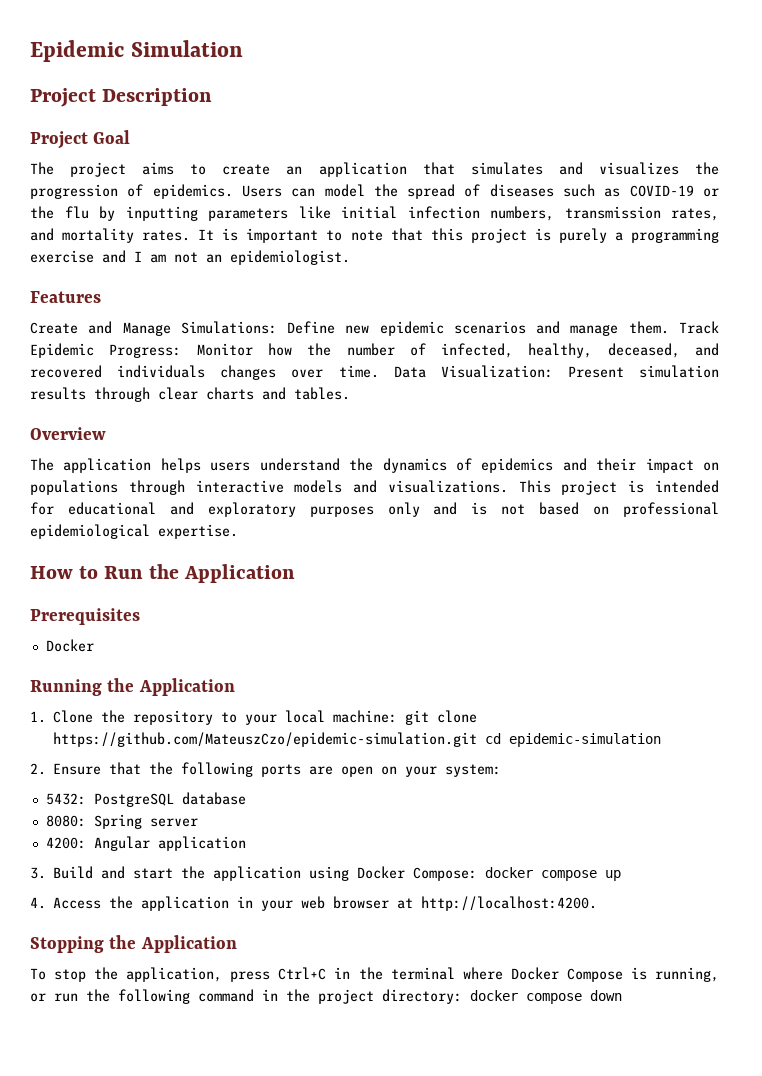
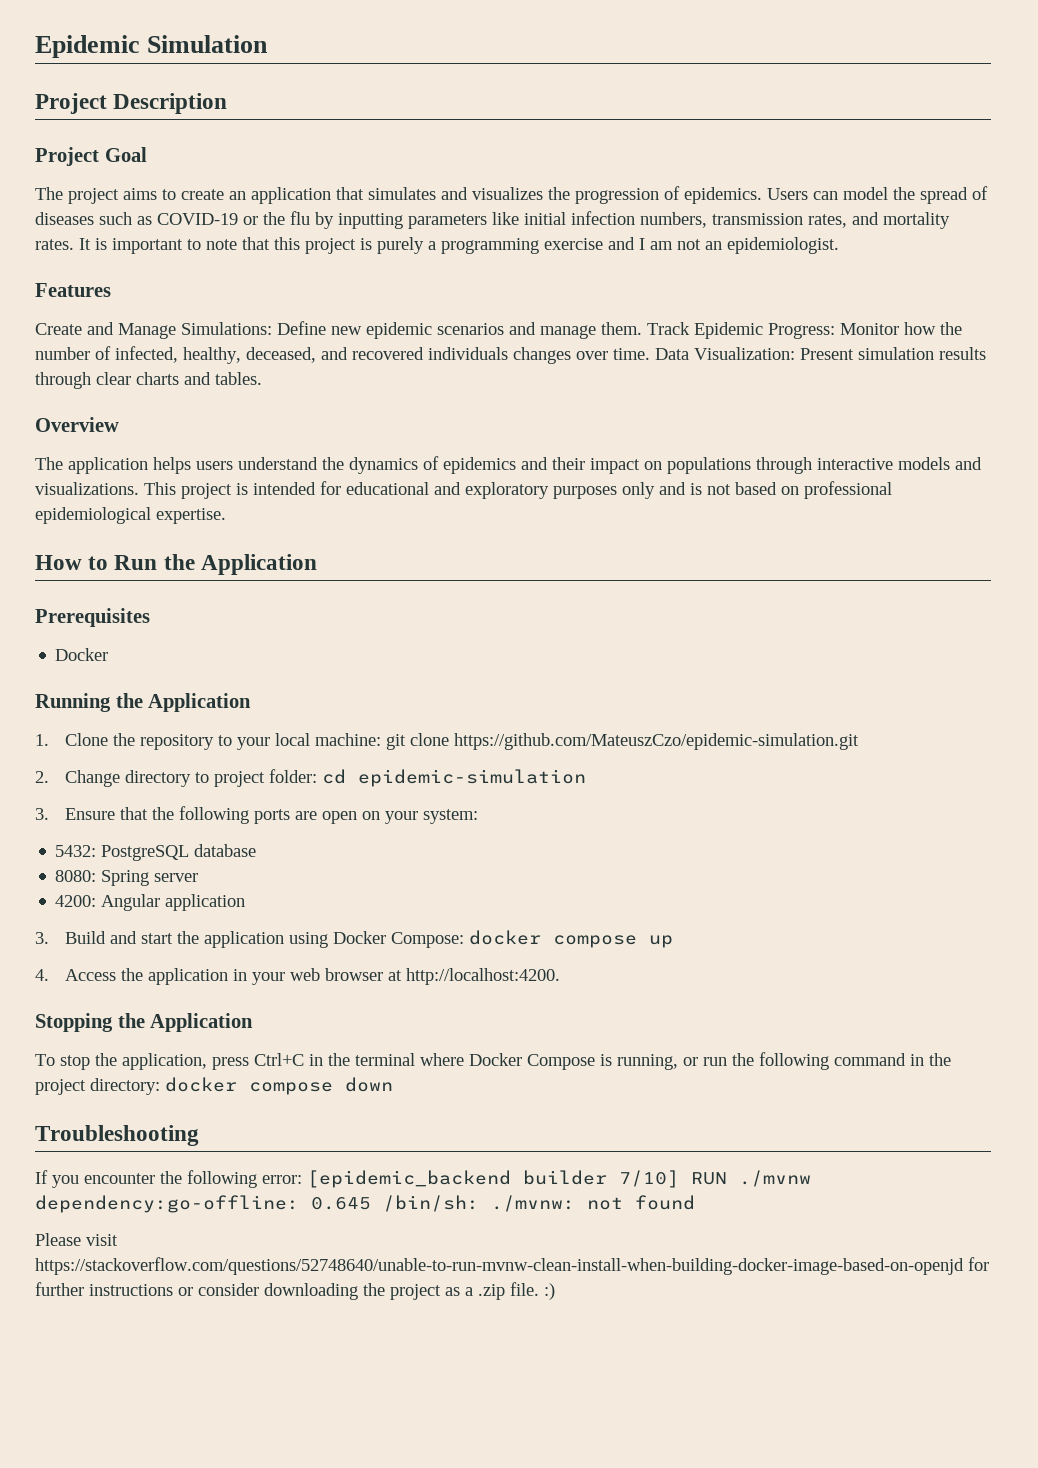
- 1. Clone the repository to your local machine: git clone https://github.com/MateuszCzo/epidemic-simulation.git cd epidemic-simulation
+ 1. Clone the repository to your local machine: git clone https://github.com/MateuszCzo/epidemic-simulation.git
+ 2. Change directory to project folder: cd epidemic-simulation
- 2. Ensure that the following ports are open on your system:
+ 3. Ensure that the following ports are open on your system:
+ Troubleshooting
+ If you encounter the following error: [epidemic_backend builder 7/10] RUN ./mvnw dependency:go-offline: 0.645 /bin/sh: ./mvnw: not found
+ Please visit https://stackoverflow.com/questions/52748640/unable-to-run-mvnw-clean-install-when-building-docker-image-based-on-openjd for further instructions or consider downloading the project as a .zip file. :)

